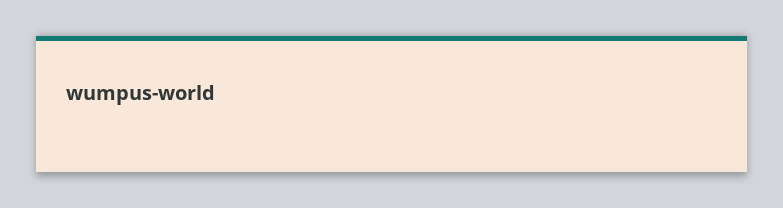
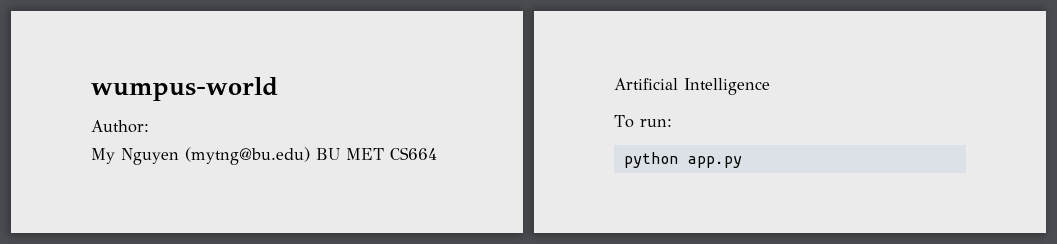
+ Author:
+ My Nguyen (mytng@bu.edu) BU MET CS664 Artificial Intelligence
+ To run:
+ python app.py

